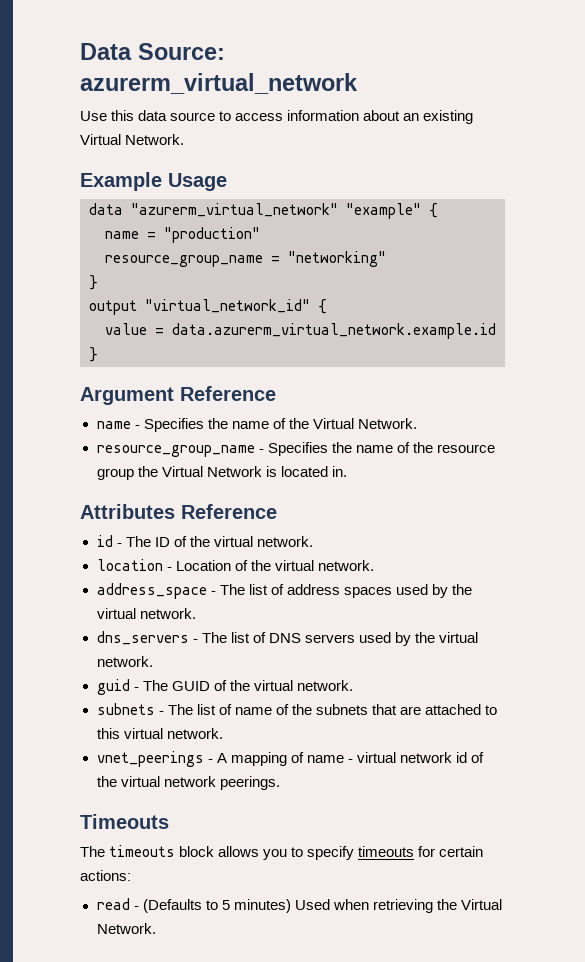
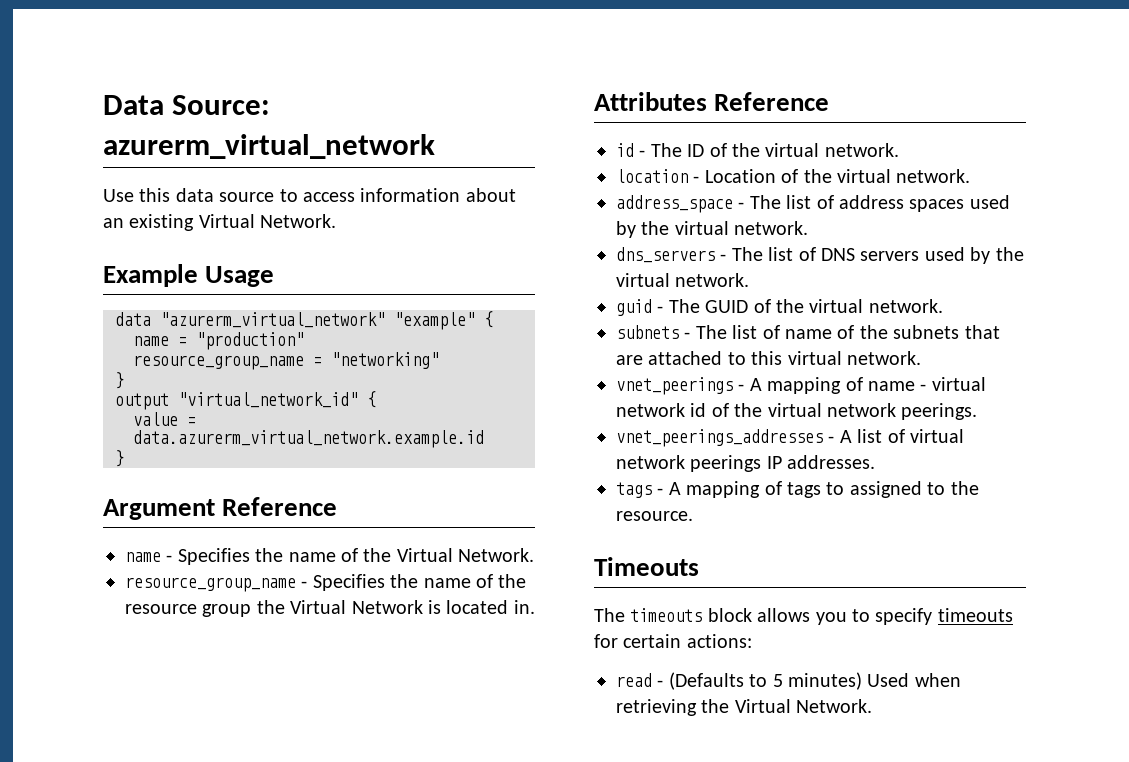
+ vnet_peerings_addresses - A list of virtual network peerings IP addresses.
+ tags - A mapping of tags to assigned to the resource.

